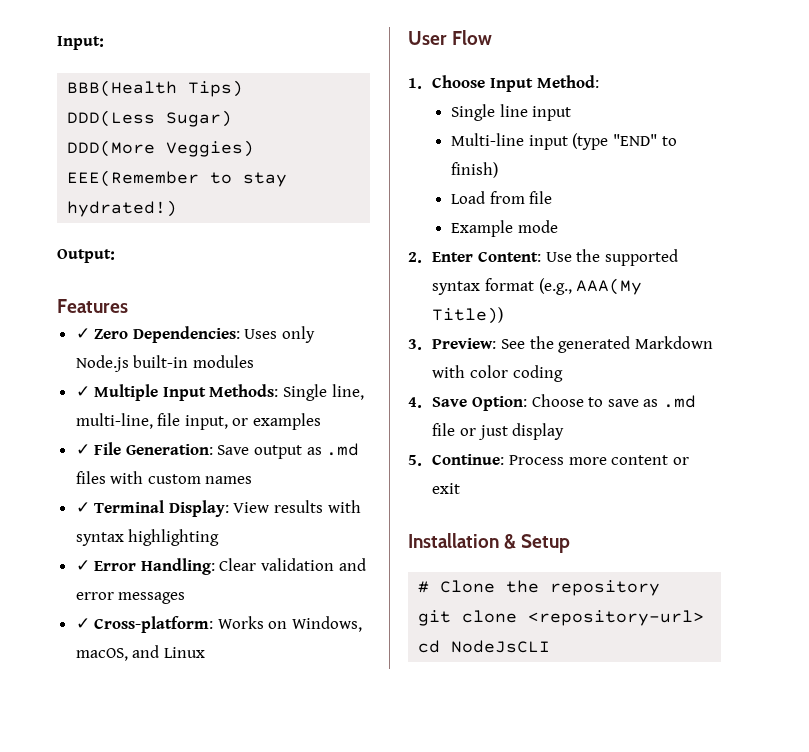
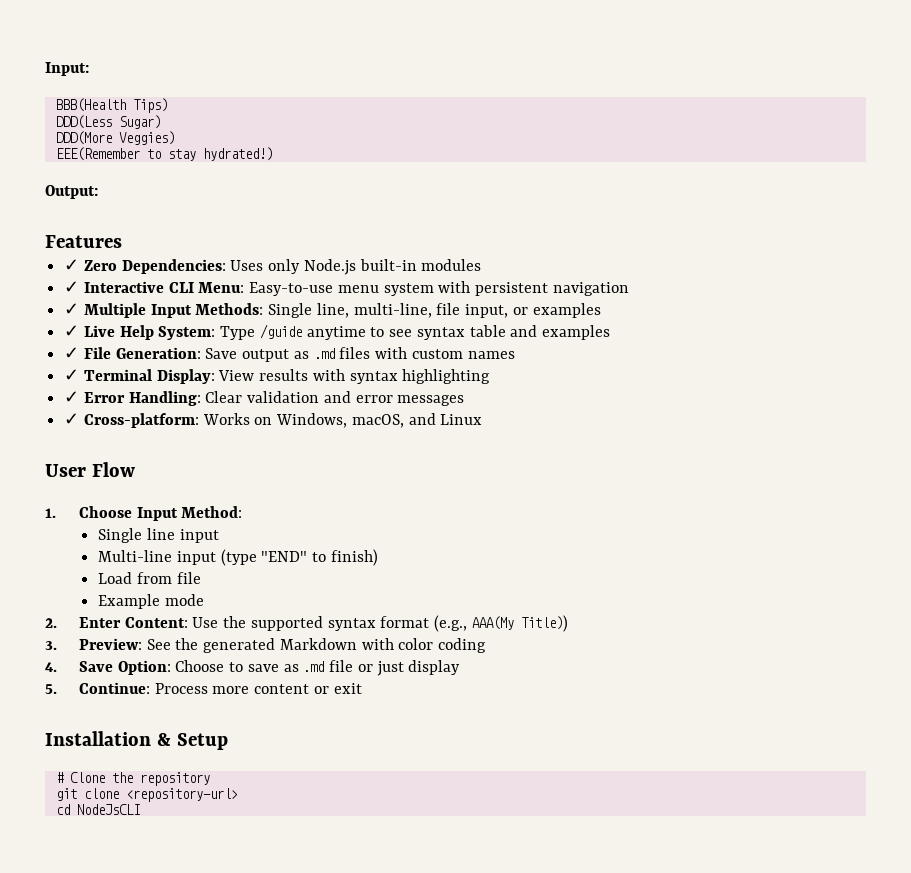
+ ✓ Interactive CLI Menu: Easy-to-use menu system with persistent navigation
+ ✓ Live Help System: Type /guide anytime to see syntax table and examples

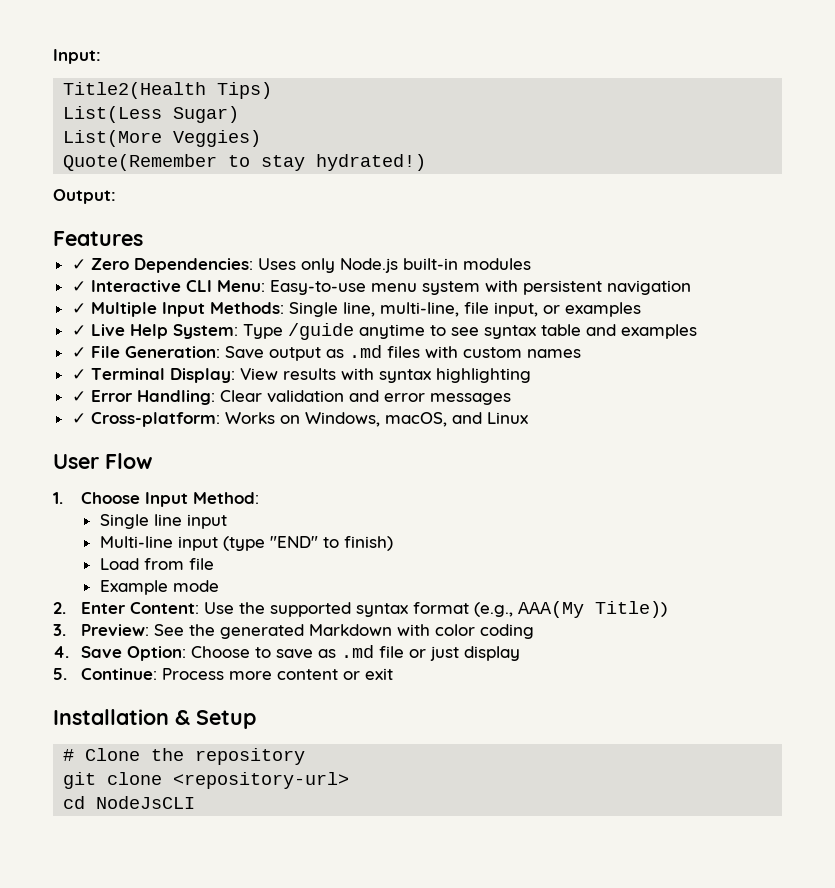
- BBB(Health Tips)
+ Title2(Health Tips)
- DDD(Less Sugar)
+ List(Less Sugar)
- DDD(More Veggies)
+ List(More Veggies)
- EEE(Remember to stay hydrated!)
+ Quote(Remember to stay hydrated!)

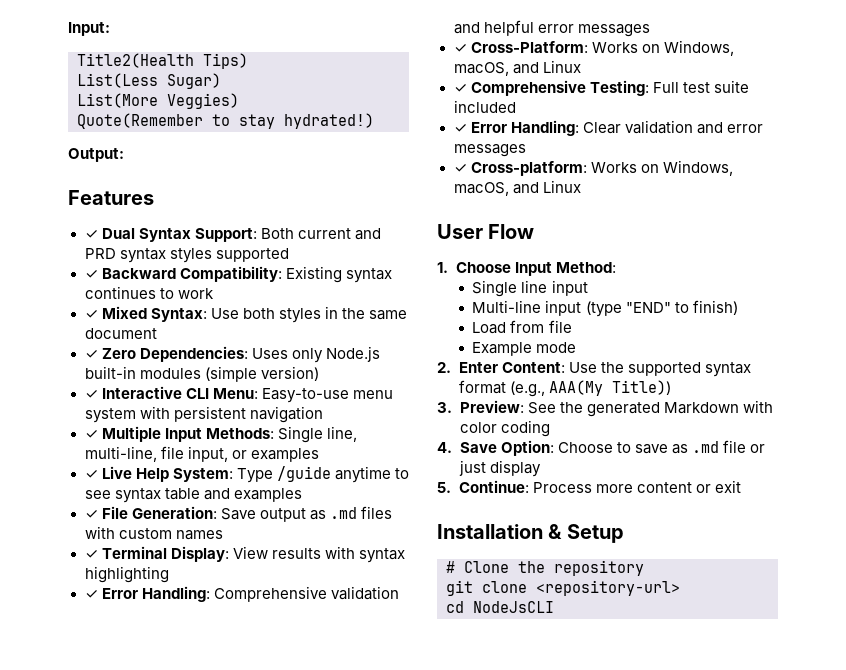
+ ✓ Dual Syntax Support: Both current and PRD syntax styles supported
+ ✓ Backward Compatibility: Existing syntax continues to work
+ ✓ Mixed Syntax: Use both styles in the same document
- ✓ Zero Dependencies: Uses only Node.js built-in modules
+ ✓ Zero Dependencies: Uses only Node.js built-in modules (simple version)
+ ✓ Error Handling: Comprehensive validation and helpful error messages
+ ✓ Cross-Platform: Works on Windows, macOS, and Linux
+ ✓ Comprehensive Testing: Full test suite included

